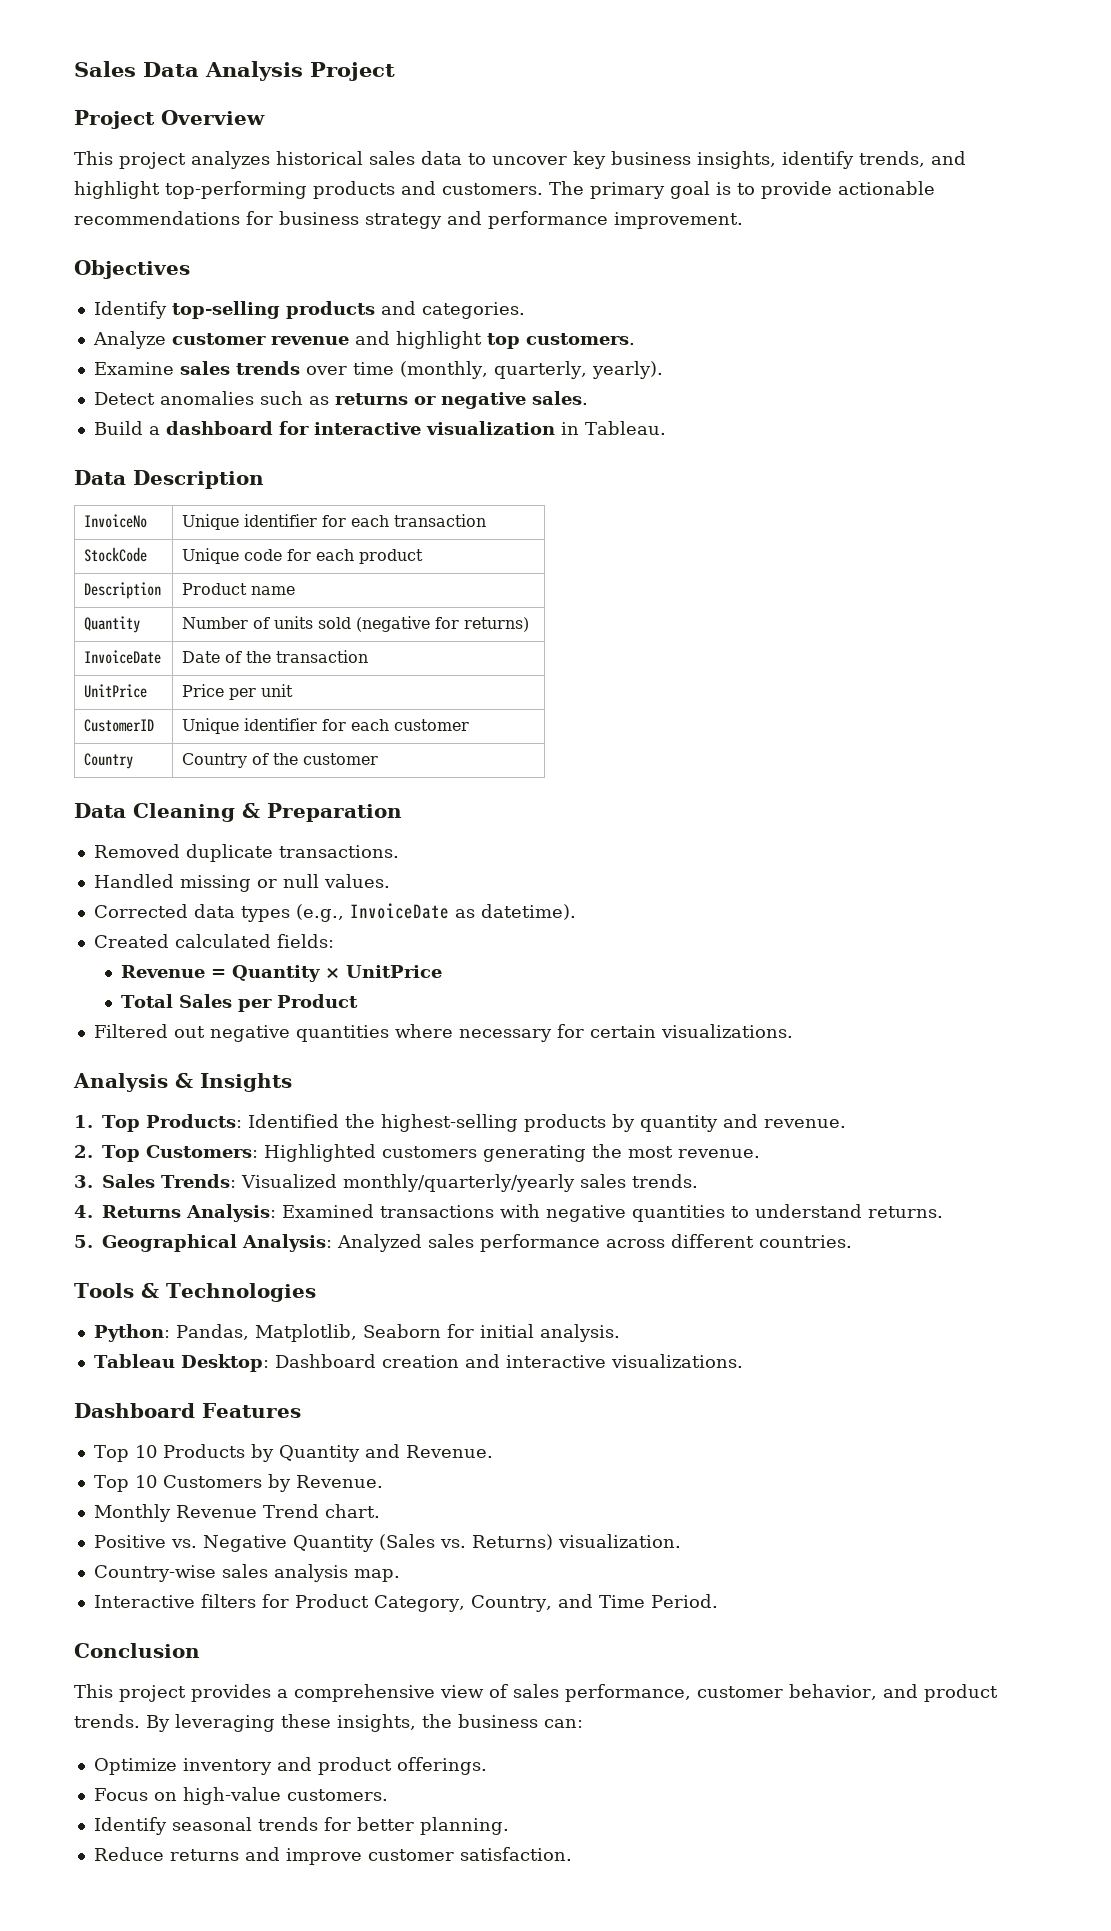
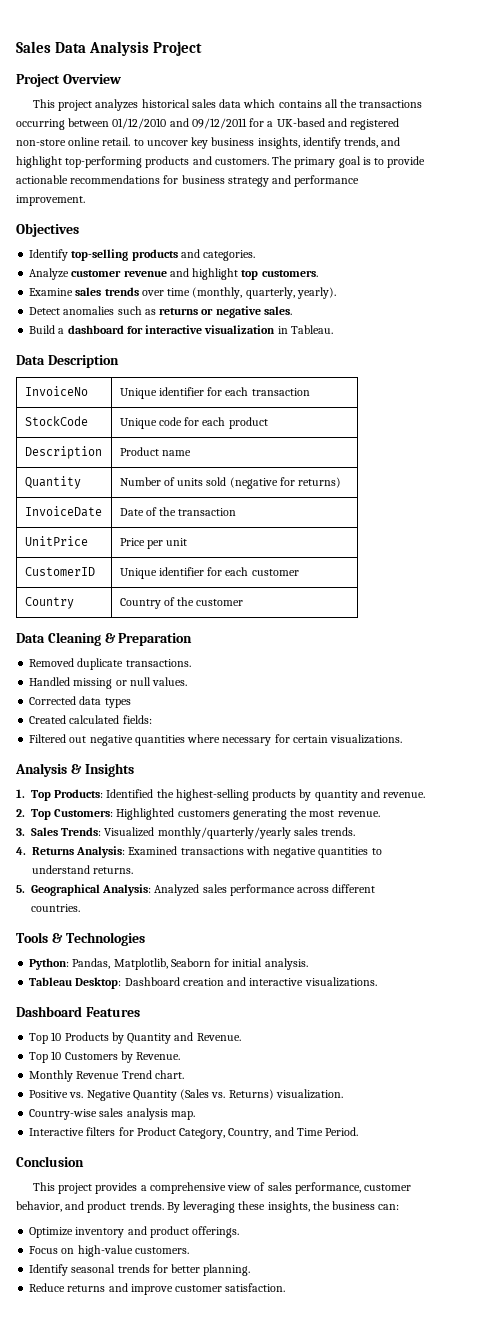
- This project analyzes historical sales data to uncover key business insights, identify trends, and highlight top-performing products and customers.
+ This project analyzes historical sales data which contains all the transactions occurring between 01/12/2010 and 09/12/2011 for a UK-based and registered non-store online retail. to uncover key business insights, identify trends, and highlight top-performing products and customers.
- Corrected data types (e.g., InvoiceDate as datetime).
+ Corrected data types
- Revenue = Quantity × UnitPrice
- Total Sales per Product

